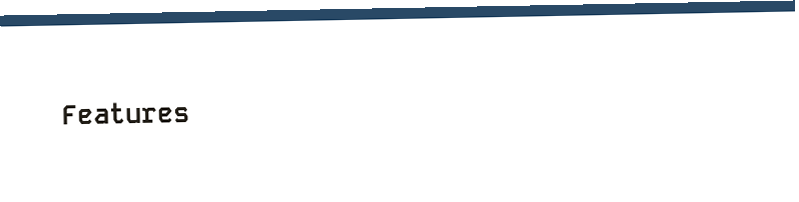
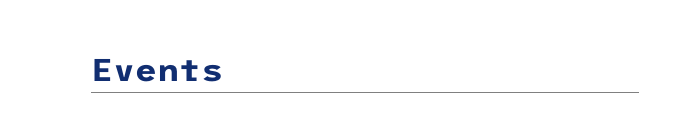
- Features
+ Events

